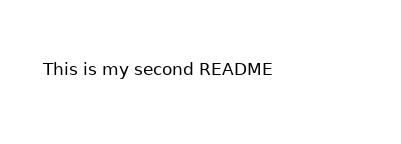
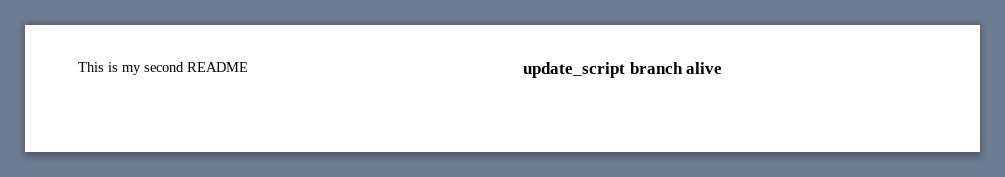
+ update_script branch alive

